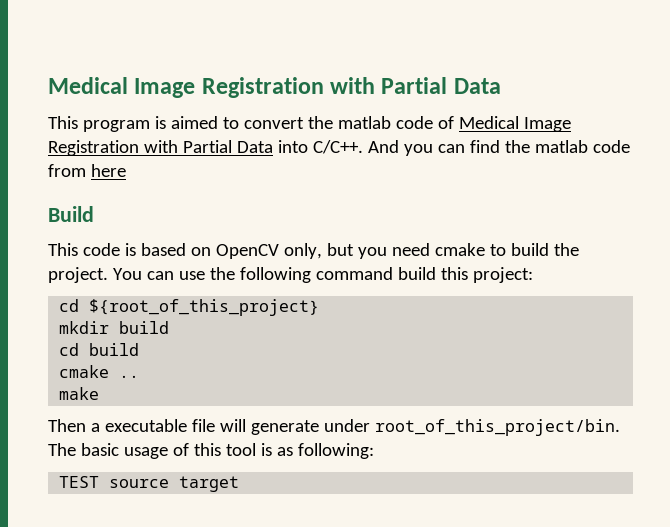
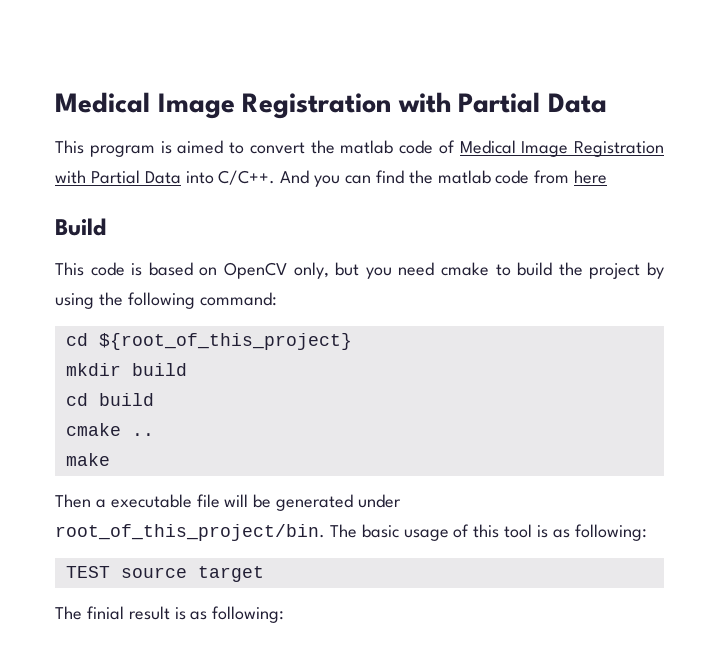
- This code is based on OpenCV only, but you need cmake to build the project. You can use the following command build this project:
+ This code is based on OpenCV only, but you need cmake to build the project by using the following command:
- Then a executable file will generate under root_of_this_project/bin.
+ Then a executable file will be generated under root_of_this_project/bin.
+ The finial result is as following:

